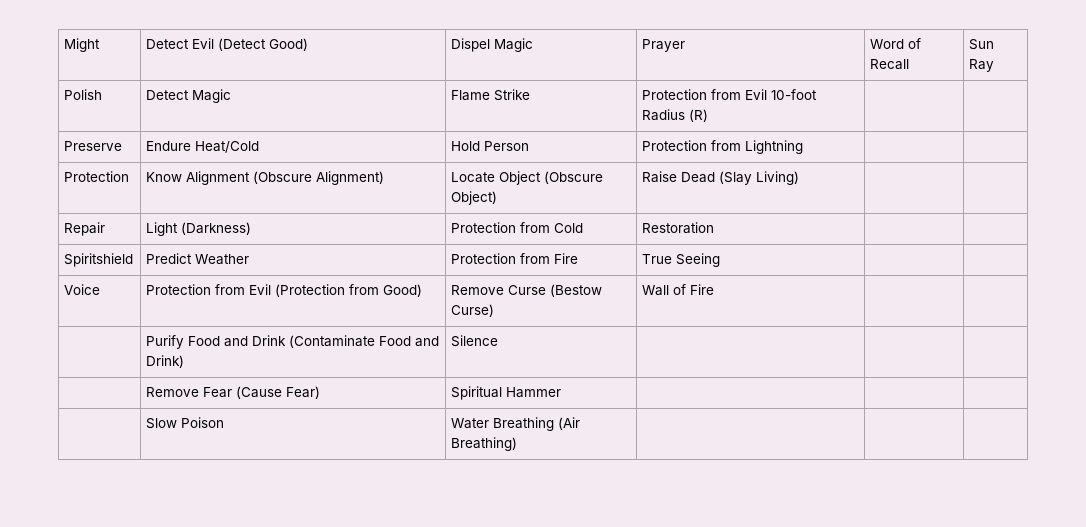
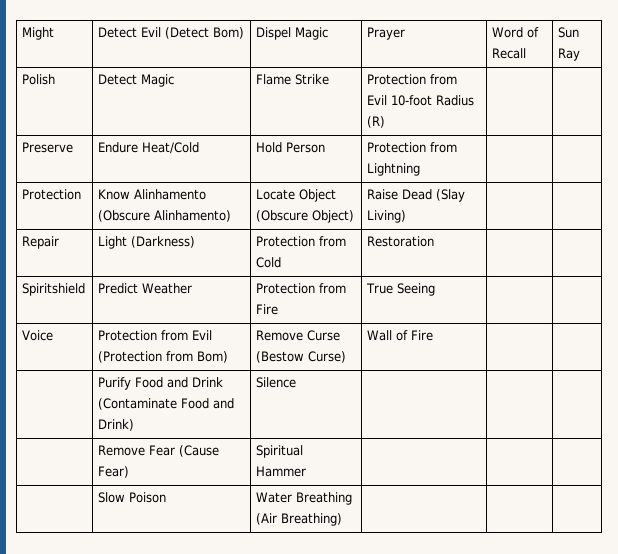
- Might | Detect Evil (Detect Good) | Dispel Magic | Prayer | Word of Recall | Sun Ray
+ Might | Detect Evil (Detect Bom) | Dispel Magic | Prayer | Word of Recall | Sun Ray
- Protection | Know Alignment (Obscure Alignment) | Locate Object (Obscure Object) | Raise Dead (Slay Living) | |
+ Protection | Know Alinhamento (Obscure Alinhamento) | Locate Object (Obscure Object) | Raise Dead (Slay Living) | |
- Voice | Protection from Evil (Protection from Good) | Remove Curse (Bestow Curse) | Wall of Fire | |
+ Voice | Protection from Evil (Protection from Bom) | Remove Curse (Bestow Curse) | Wall of Fire | |

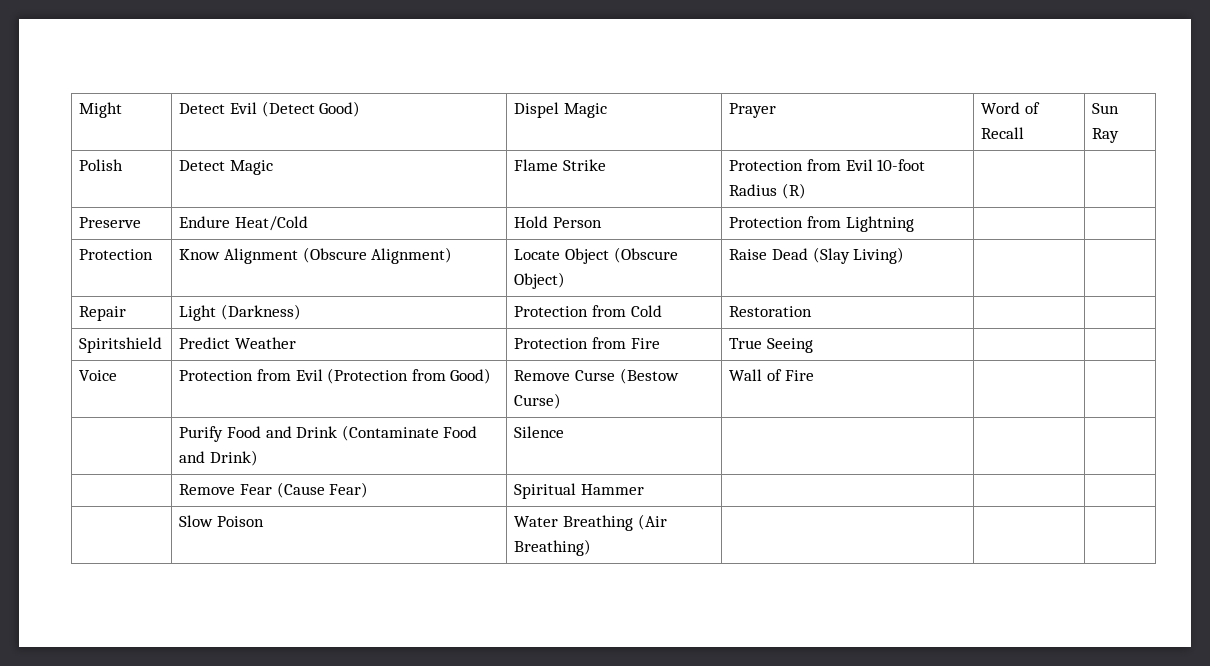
- Might | Detect Evil (Detect Bom) | Dispel Magic | Prayer | Word of Recall | Sun Ray
+ Might | Detect Evil (Detect Good) | Dispel Magic | Prayer | Word of Recall | Sun Ray
- Protection | Know Alinhamento (Obscure Alinhamento) | Locate Object (Obscure Object) | Raise Dead (Slay Living) | |
+ Protection | Know Alignment (Obscure Alignment) | Locate Object (Obscure Object) | Raise Dead (Slay Living) | |
- Voice | Protection from Evil (Protection from Bom) | Remove Curse (Bestow Curse) | Wall of Fire | |
+ Voice | Protection from Evil (Protection from Good) | Remove Curse (Bestow Curse) | Wall of Fire | |

